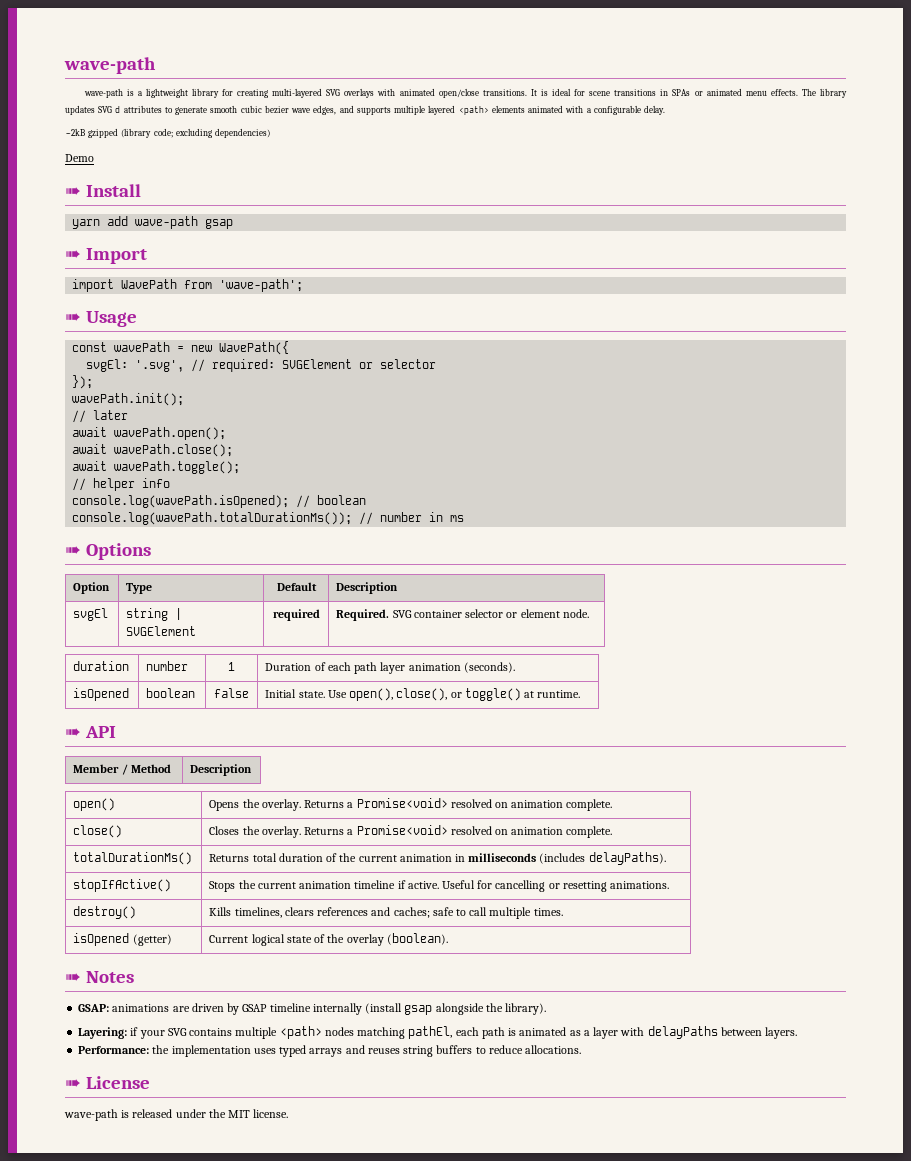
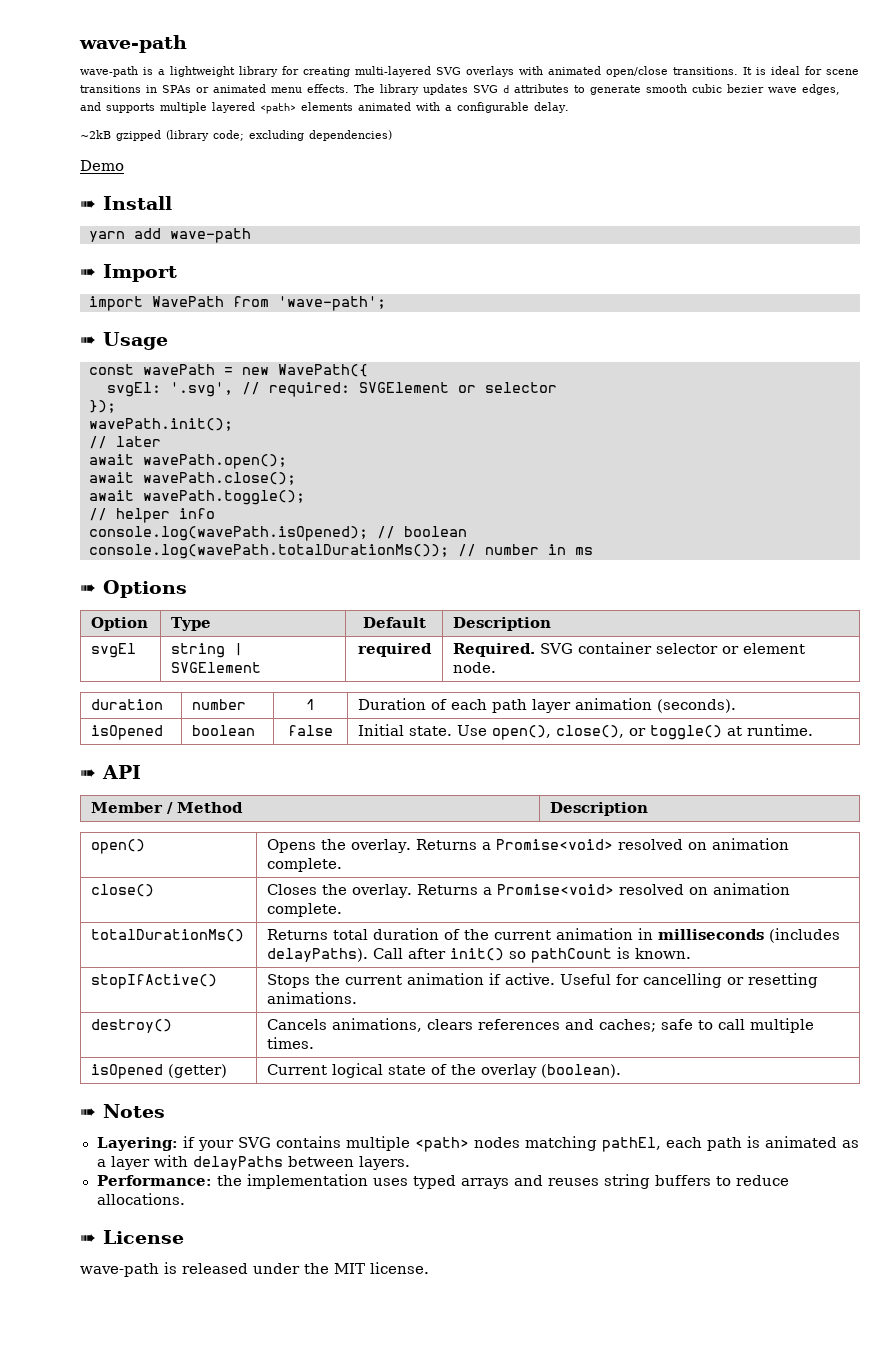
- yarn add wave-path gsap
+ yarn add wave-path
- totalDurationMs() | Returns total duration of the current animation in milliseconds (includes delayPaths).
+ totalDurationMs() | Returns total duration of the current animation in milliseconds (includes delayPaths). Call after init() so pathCount is known.
- stopIfActive() | Stops the current animation timeline if active. Useful for cancelling or resetting animations.
+ stopIfActive() | Stops the current animation if active. Useful for cancelling or resetting animations.
- destroy() | Kills timelines, clears references and caches; safe to call multiple times.
+ destroy() | Cancels animations, clears references and caches; safe to call multiple times.
- GSAP: animations are driven by GSAP timeline internally (install gsap alongside the library).

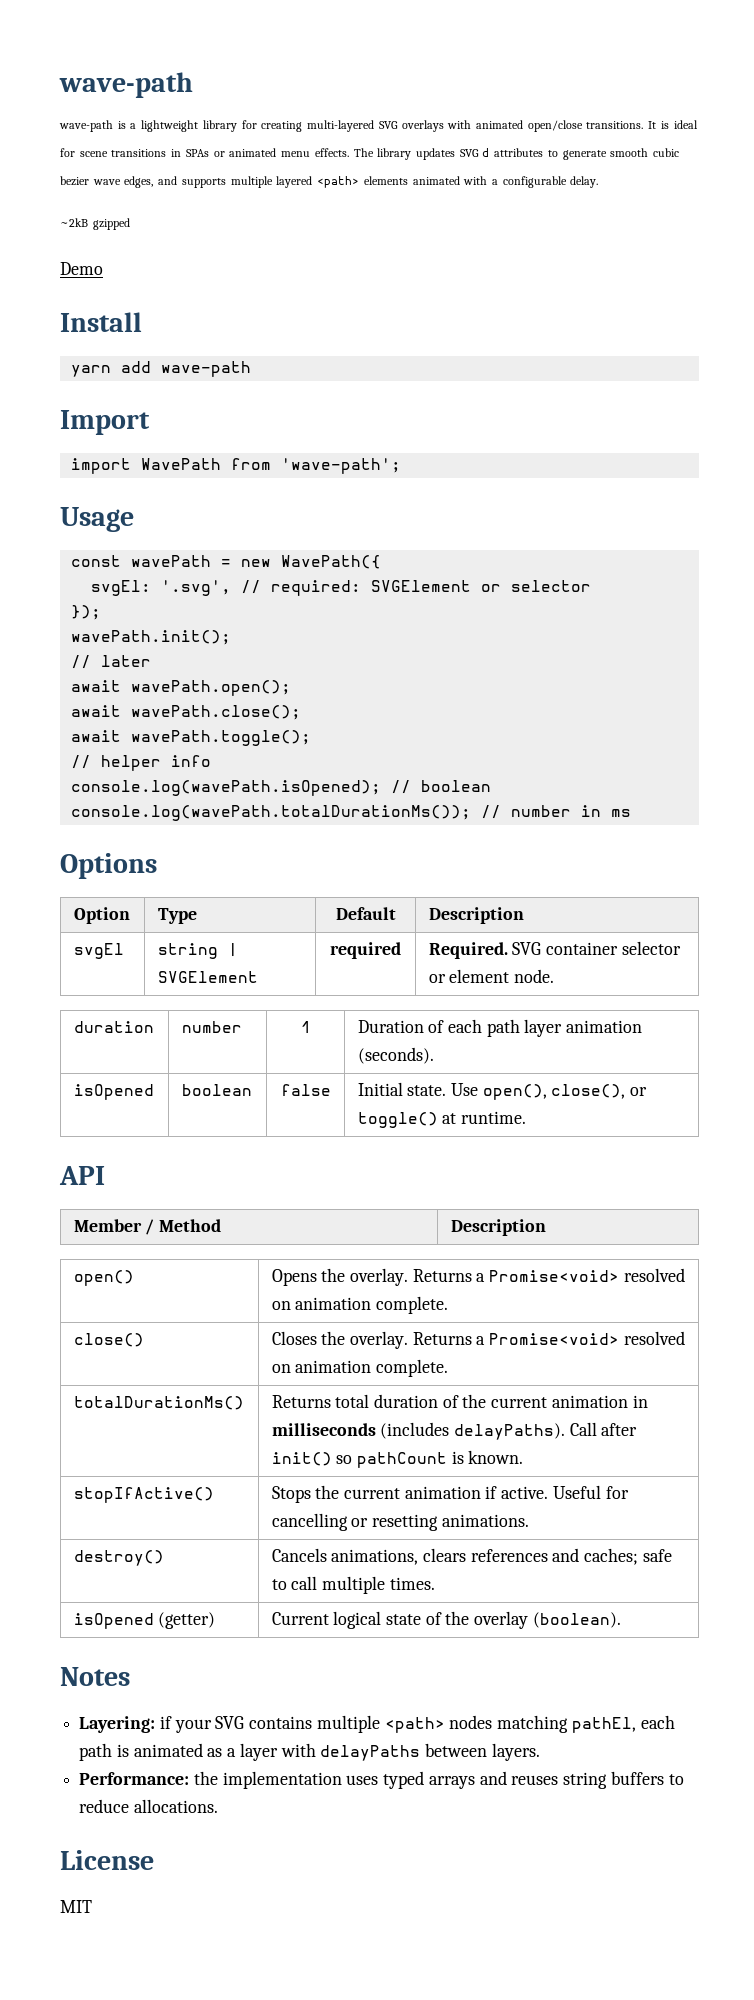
- ~2kB gzipped (library code; excluding dependencies)
+ ~2kB gzipped
- ➠ Install
+ Install
- ➠ Import
+ Import
- ➠ Usage
+ Usage
- ➠ Options
+ Options
- ➠ API
+ API
- ➠ Notes
+ Notes
- ➠ License
+ License
- wave-path is released under the MIT license.
+ MIT

